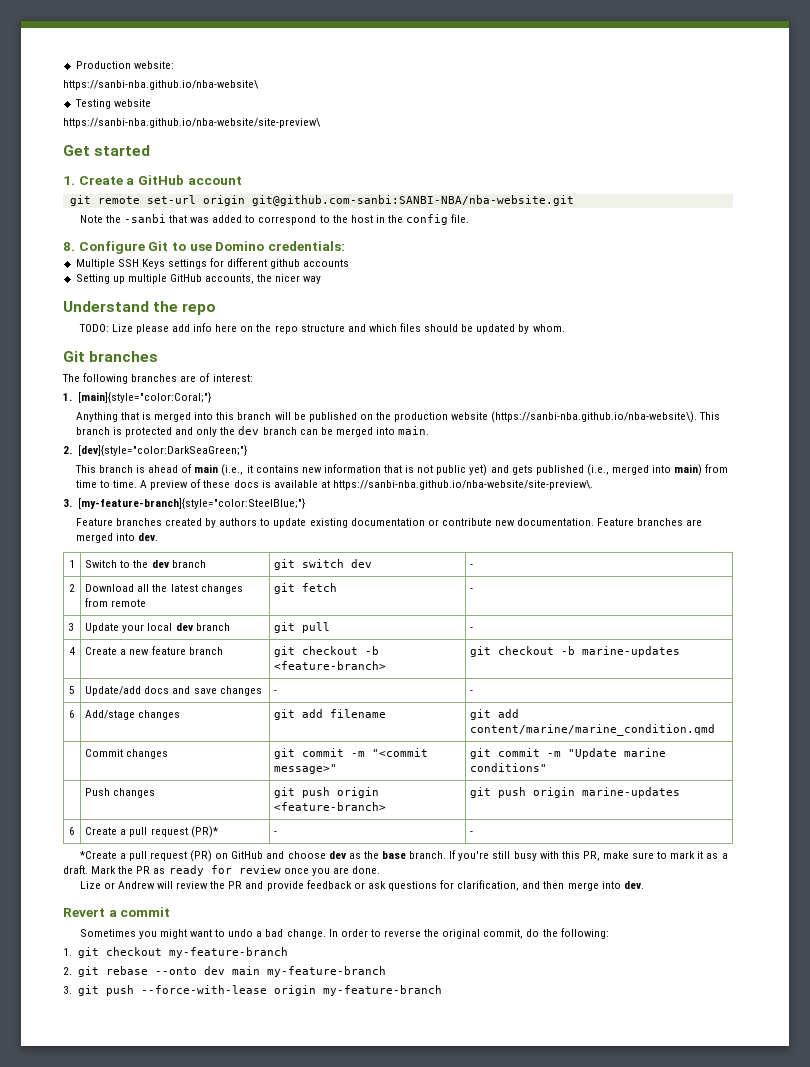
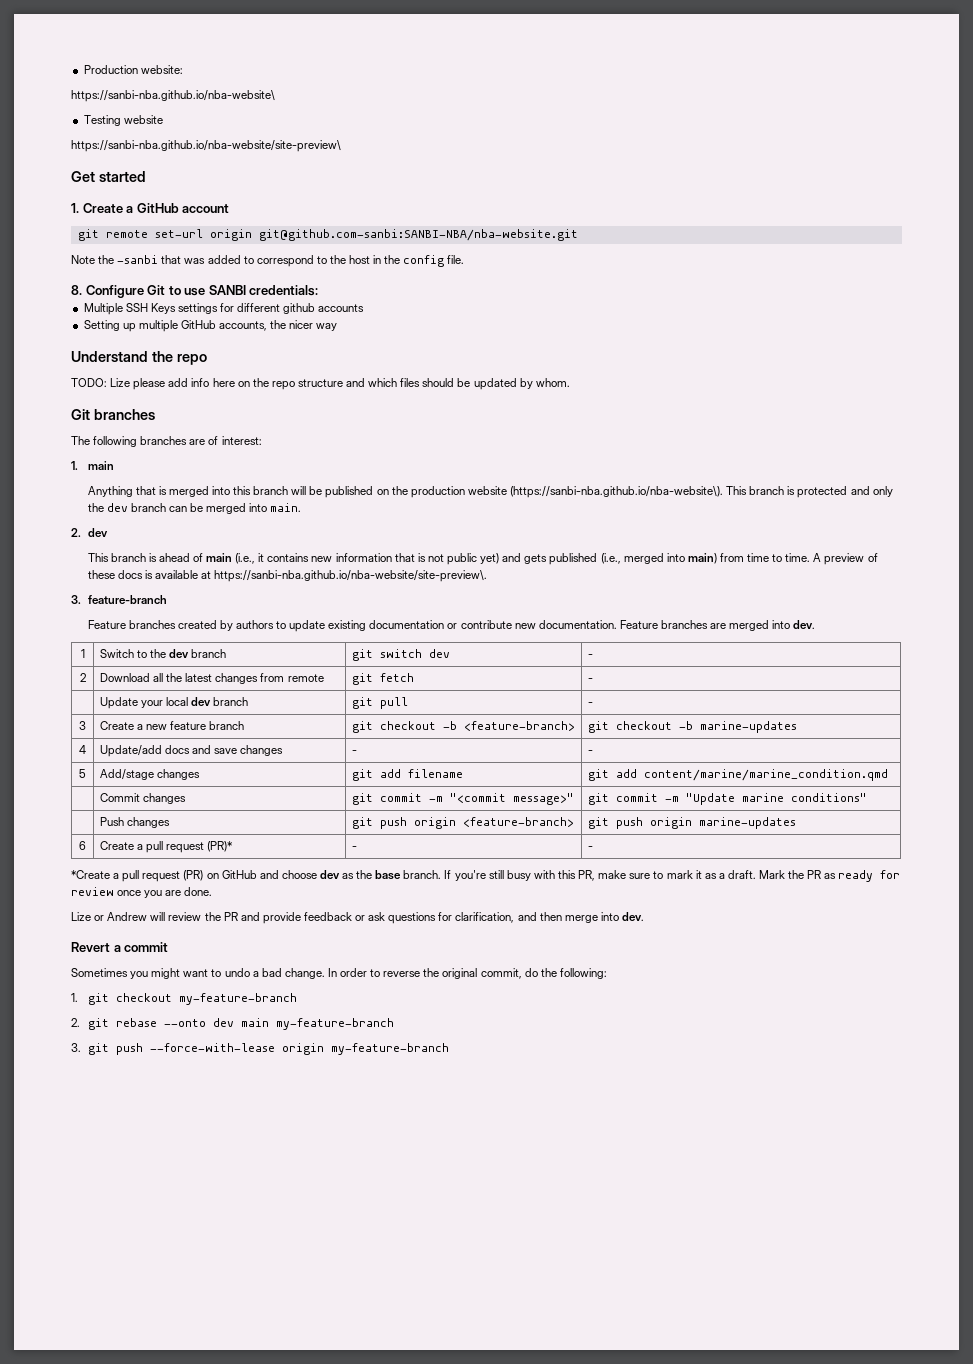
- 8. Configure Git to use Domino credentials:
+ 8. Configure Git to use SANBI credentials:
- 1. [main]{style="color:Coral;"}
+ 1. main
- 2. [dev]{style="color:DarkSeaGreen;"}
+ 2. dev
- 3. [my-feature-branch]{style="color:SteelBlue;"}
+ 3. feature-branch
- 3 | Update your local dev branch | git pull | -
+ | Update your local dev branch | git pull | -
- 4 | Create a new feature branch | git checkout -b <feature-branch> | git checkout -b marine-updates
+ 3 | Create a new feature branch | git checkout -b <feature-branch> | git checkout -b marine-updates
- 5 | Update/add docs and save changes | - | -
+ 4 | Update/add docs and save changes | - | -
- 6 | Add/stage changes | git add filename | git add content/marine/marine_condition.qmd
+ 5 | Add/stage changes | git add filename | git add content/marine/marine_condition.qmd

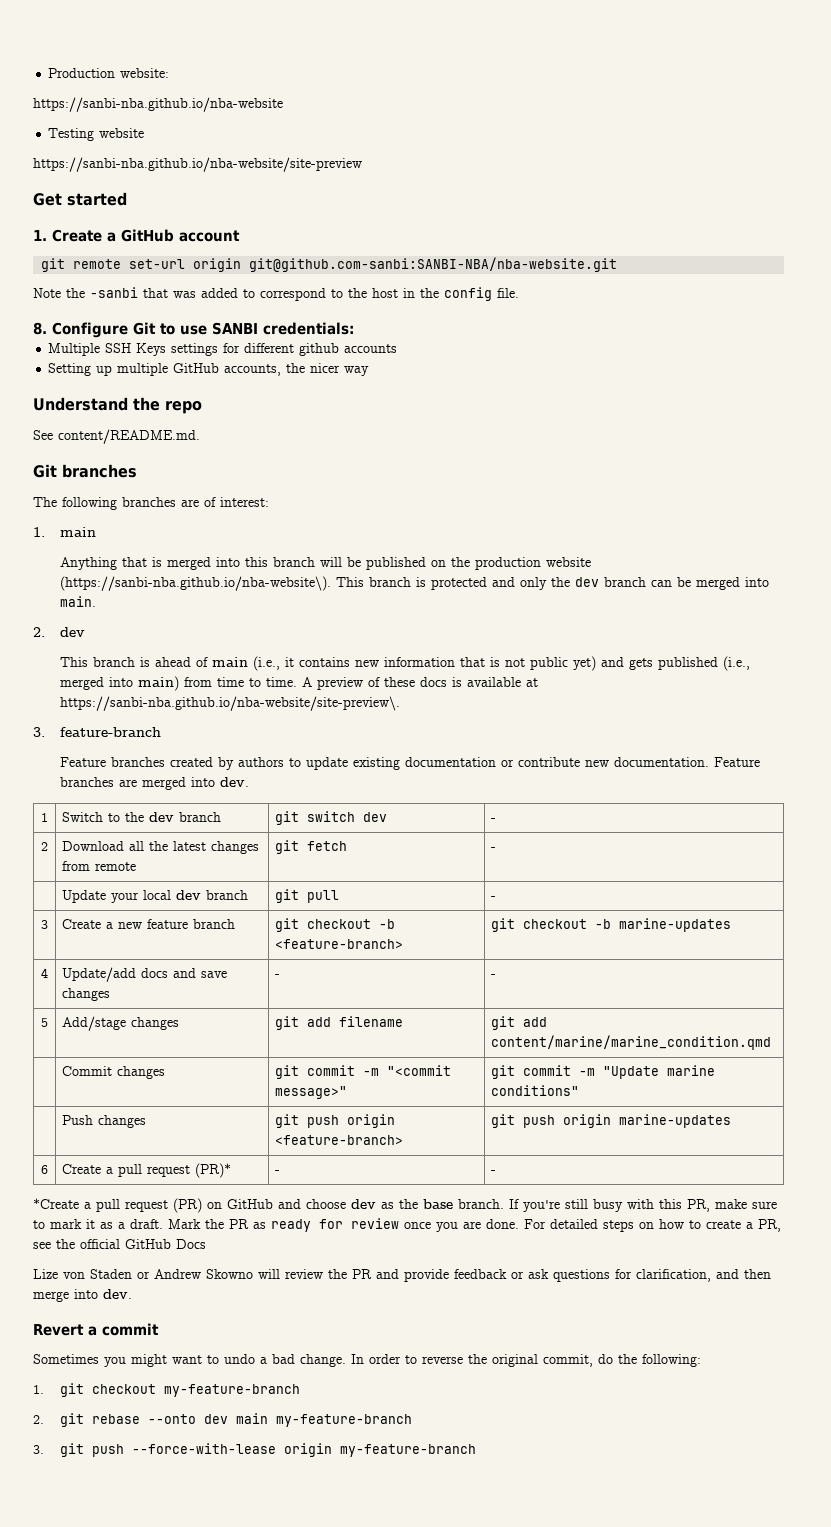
- https://sanbi-nba.github.io/nba-website\
+ https://sanbi-nba.github.io/nba-website
- https://sanbi-nba.github.io/nba-website/site-preview\
+ https://sanbi-nba.github.io/nba-website/site-preview
- TODO: Lize please add info here on the repo structure and which files should be updated by whom.
+ See content/README.md.
- Mark the PR as ready for review once you are done.
- Lize or Andrew will review the PR and provide feedback or ask questions for clarification, and then merge into dev.
+ Mark the PR as ready for review once you are done. For detailed steps on how to create a PR, see the official GitHub Docs
+ Lize von Staden or Andrew Skowno will review the PR and provide feedback or ask questions for clarification, and then merge into dev.

